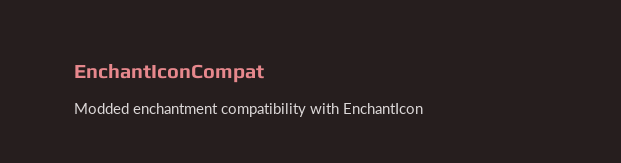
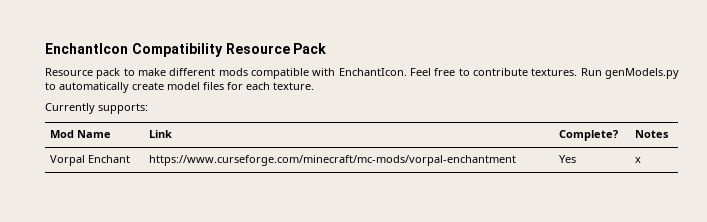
- EnchantIconCompat
- Modded enchantment compatibility with EnchantIcon
+ EnchantIcon Compatibility Resource Pack
+ Resource pack to make different mods compatible with EnchantIcon. Feel free to contribute textures. Run genModels.py to automatically create model files for each texture.
+ Currently supports:
+ Mod Name | Link | Complete? | Notes
+ Vorpal Enchant | https://www.curseforge.com/minecraft/mc-mods/vorpal-enchantment | Yes | x

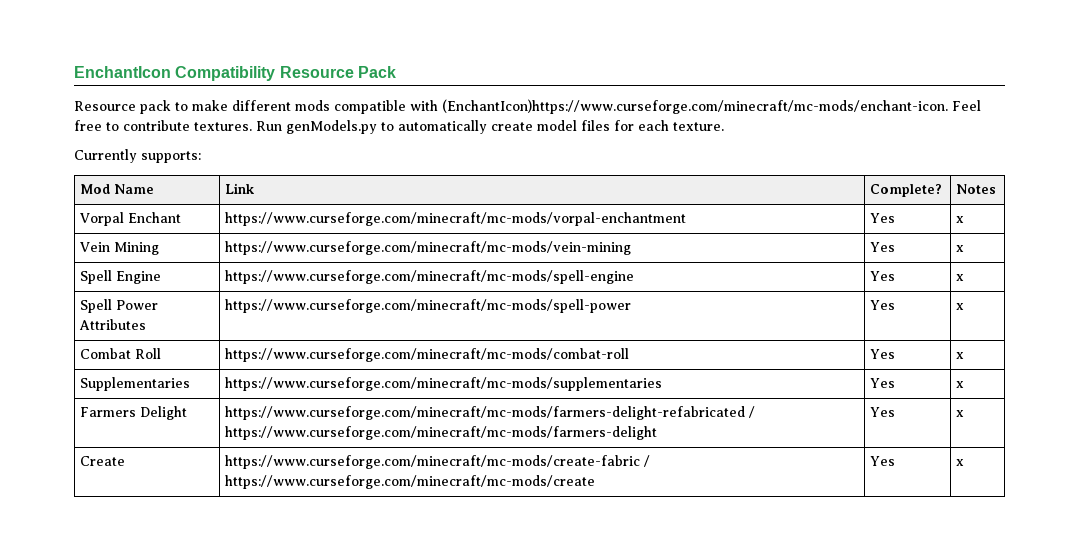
- Resource pack to make different mods compatible with EnchantIcon. Feel free to contribute textures.
+ Resource pack to make different mods compatible with (EnchantIcon)https://www.curseforge.com/minecraft/mc-mods/enchant-icon. Feel free to contribute textures.
+ Vein Mining | https://www.curseforge.com/minecraft/mc-mods/vein-mining | Yes | x
+ Spell Engine | https://www.curseforge.com/minecraft/mc-mods/spell-engine | Yes | x
+ Spell Power Attributes | https://www.curseforge.com/minecraft/mc-mods/spell-power | Yes | x
+ Combat Roll | https://www.curseforge.com/minecraft/mc-mods/combat-roll | Yes | x
+ Supplementaries | https://www.curseforge.com/minecraft/mc-mods/supplementaries | Yes | x
+ Farmers Delight | https://www.curseforge.com/minecraft/mc-mods/farmers-delight-refabricated / https://www.curseforge.com/minecraft/mc-mods/farmers-delight | Yes | x
+ Create | https://www.curseforge.com/minecraft/mc-mods/create-fabric / https://www.curseforge.com/minecraft/mc-mods/create | Yes | x

